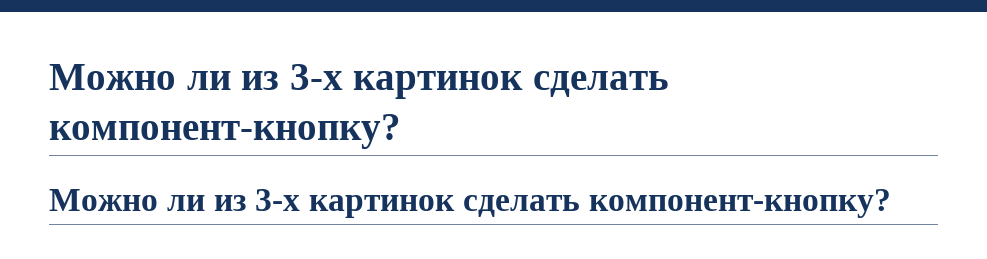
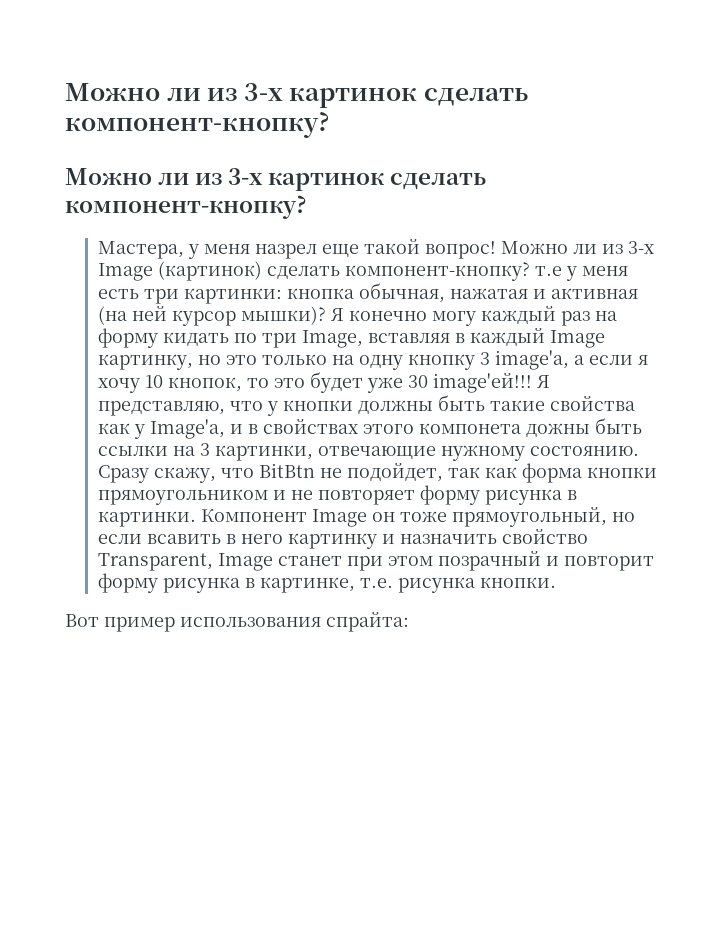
+ Мастера, у меня назрел еще такой вопрос! Можно ли из 3-х Image (картинок) сделать компонент-кнопку? т.е у меня есть три картинки: кнопка обычная, нажатая и активная (на ней курсор мышки)? Я конечно могу каждый раз на форму кидать по три Image, вставляя в каждый Image картинку, но это только на одну кнопку 3 image'a, а если я хочу 10 кнопок, то это будет уже 30 image'ей!!! Я представляю, что у кнопки должны быть такие свойства как у Image'a, и в свойствах этого компонета дожны быть ссылки на 3 картинки, отвечающие нужному состоянию. Сразу скажу, что BitBtn не подойдет, так как форма кнопки прямоугольником и не повторяет форму рисунка в картинки. Компонент Image он тоже прямоугольный, но если всавить в него картинку и назначить свойство Transparent, Image станет при этом позрачный и повторит форму рисунка в картинке, т.е. рисунка кнопки.
+ Вот пример использования спрайта:

